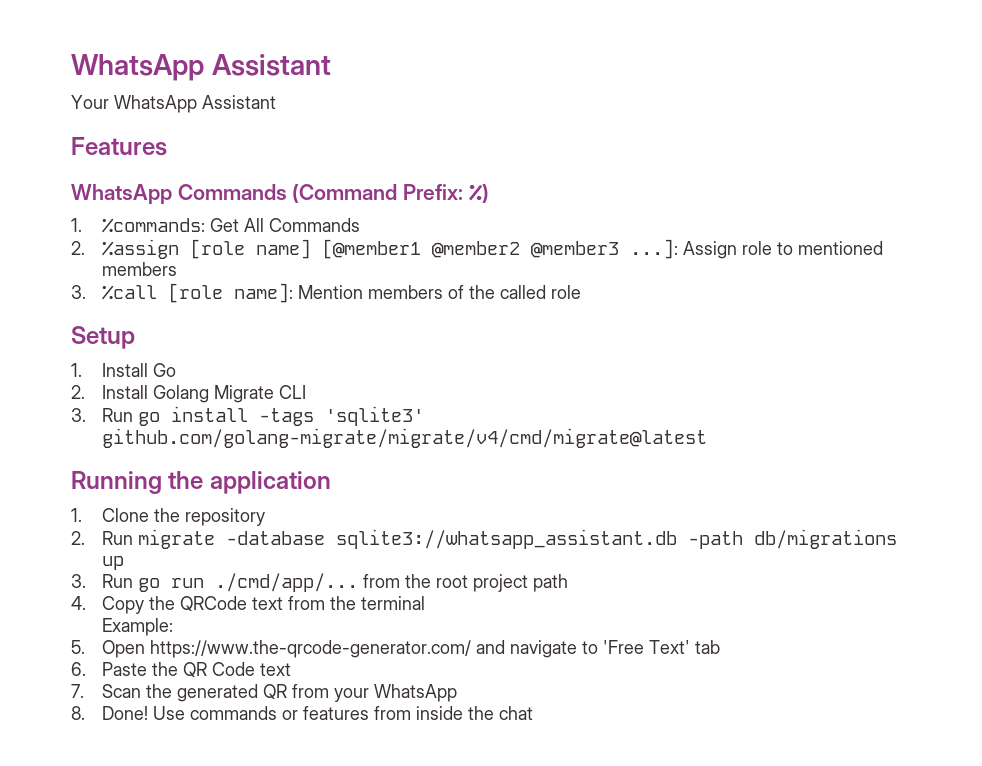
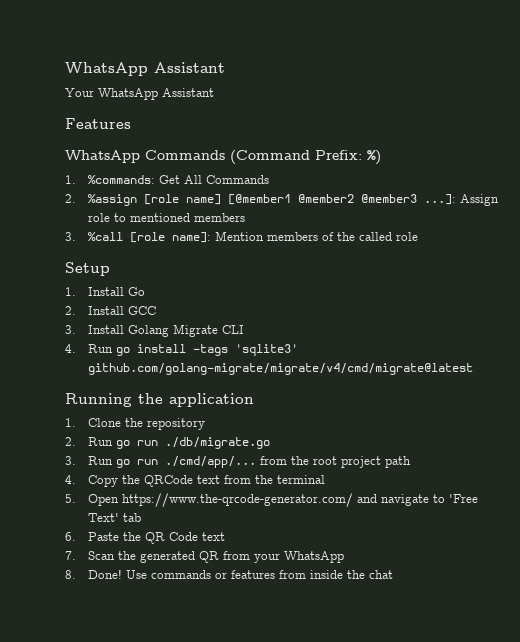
- 2. Install Golang Migrate CLI
+ 2. Install GCC
+ 3. Install Golang Migrate CLI
- 3. Run go install -tags 'sqlite3' github.com/golang-migrate/migrate/v4/cmd/migrate@latest
+ 4. Run go install -tags 'sqlite3' github.com/golang-migrate/migrate/v4/cmd/migrate@latest
- 2. Run migrate -database sqlite3://whatsapp_assistant.db -path db/migrations up
+ 2. Run go run ./db/migrate.go
- Example:

